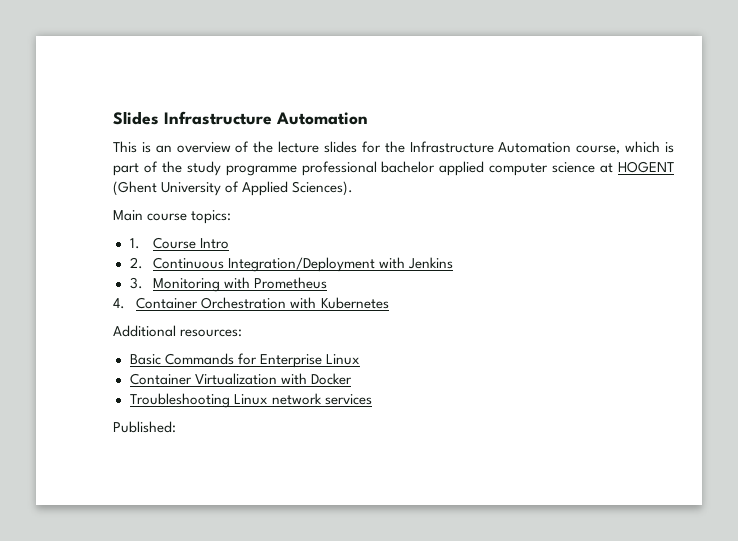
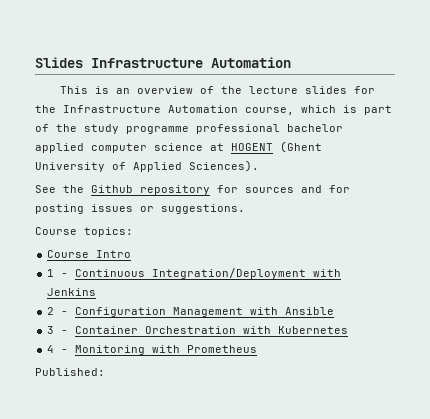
- Main course topics:
+ See the Github repository for sources and for posting issues or suggestions.
+ Course topics:
- 1. Course Intro
+ Course Intro
- 2. Continuous Integration/Deployment with Jenkins
+ 1 - Continuous Integration/Deployment with Jenkins
- 3. Monitoring with Prometheus
- 4. Container Orchestration with Kubernetes
- Additional resources:
- Basic Commands for Enterprise Linux
- Container Virtualization with Docker
- Troubleshooting Linux network services
+ 2 - Configuration Management with Ansible
+ 3 - Container Orchestration with Kubernetes
+ 4 - Monitoring with Prometheus

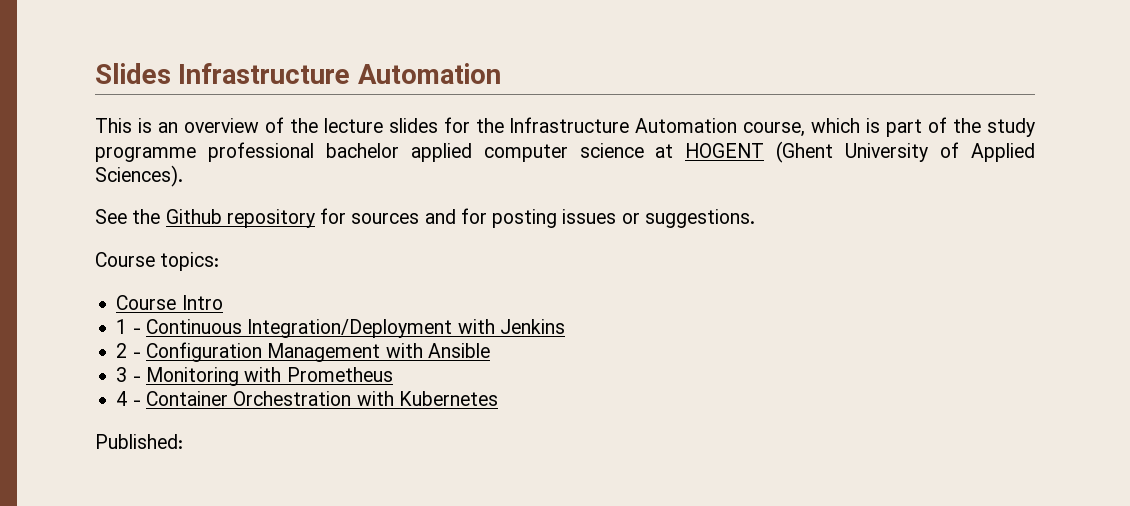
- 3 - Container Orchestration with Kubernetes
+ 3 - Monitoring with Prometheus
+ 4 - Container Orchestration with Kubernetes
- 4 - Monitoring with Prometheus

